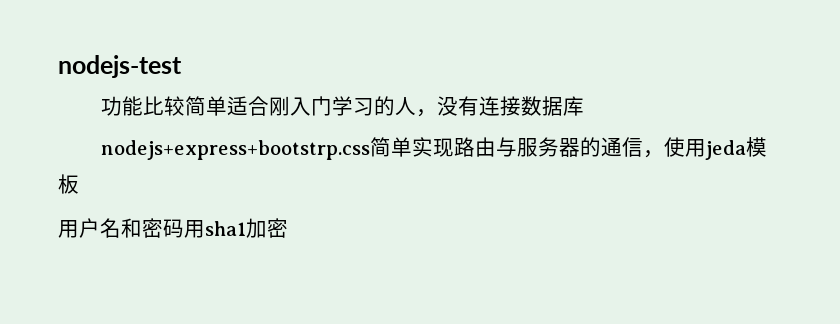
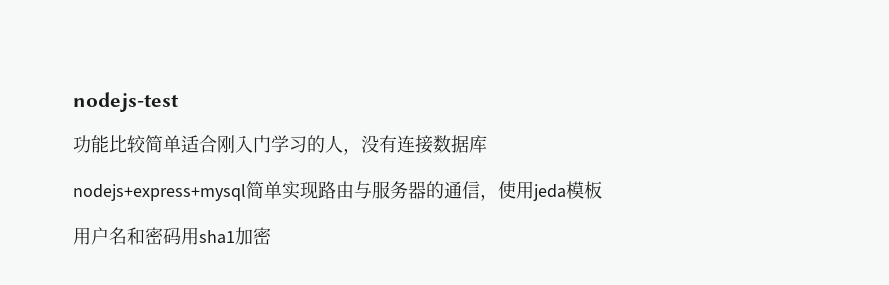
- nodejs+express+bootstrp.css简单实现路由与服务器的通信，使用jeda模板
+ nodejs+express+mysql简单实现路由与服务器的通信，使用jeda模板

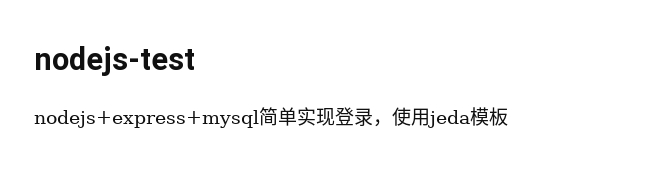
- 功能比较简单适合刚入门学习的人，没有连接数据库
- nodejs+express+mysql简单实现路由与服务器的通信，使用jeda模板
+ nodejs+express+mysql简单实现登录，使用jeda模板
- 用户名和密码用sha1加密

